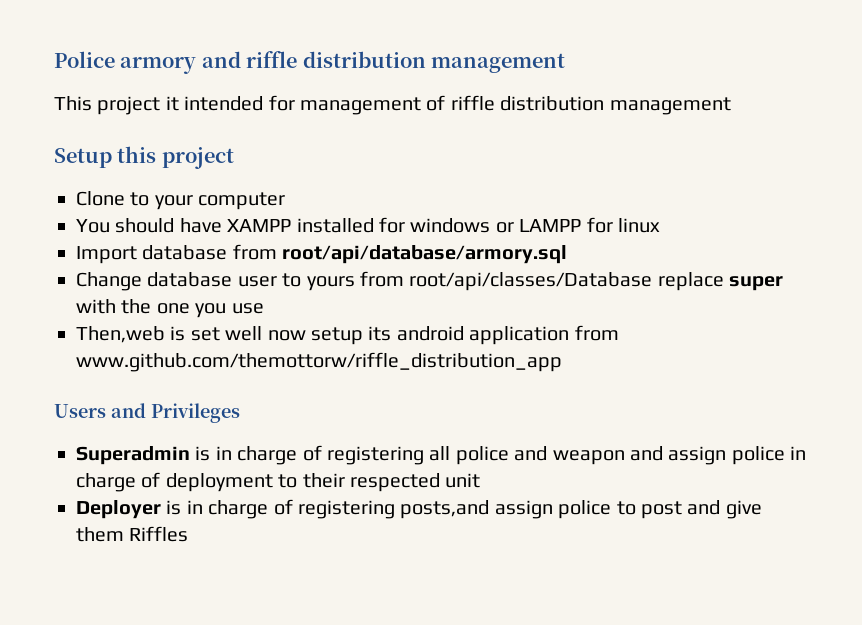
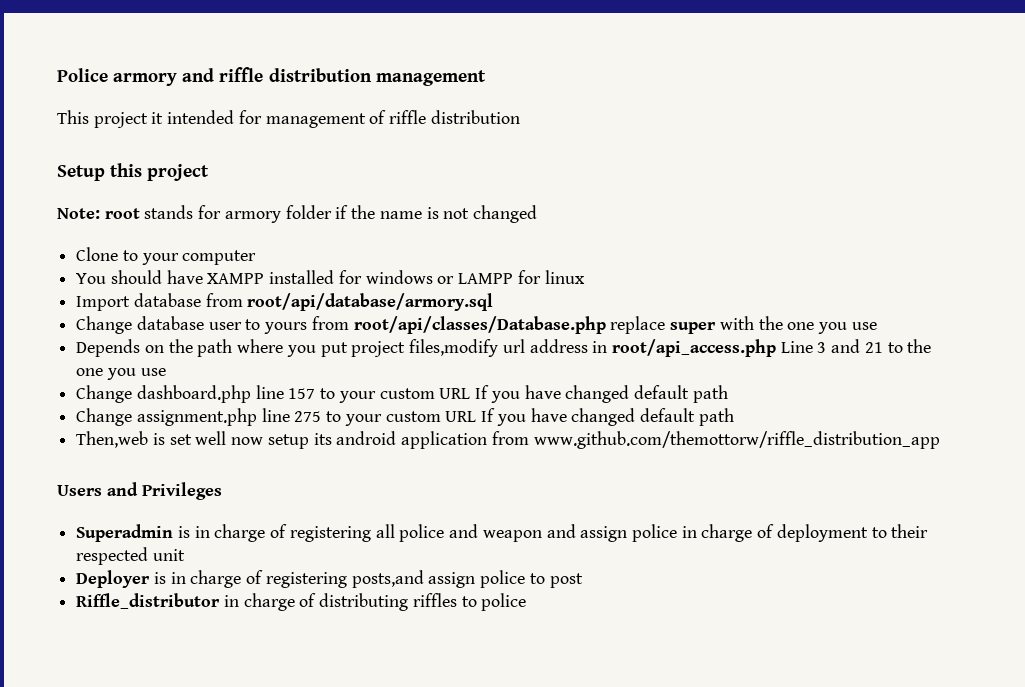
- This project it intended for management of riffle distribution management
+ This project it intended for management of riffle distribution
+ Note: root stands for armory folder if the name is not changed
- Change database user to yours from root/api/classes/Database replace super with the one you use
+ Change database user to yours from root/api/classes/Database.php replace super with the one you use
+ Depends on the path where you put project files,modify url address in root/api_access.php Line 3 and 21 to the one you use
+ Change dashboard.php line 157 to your custom URL If you have changed default path
+ Change assignment.php line 275 to your custom URL If you have changed default path
- Deployer is in charge of registering posts,and assign police to post and give them Riffles
+ Deployer is in charge of registering posts,and assign police to post
+ Riffle_distributor in charge of distributing riffles to police

